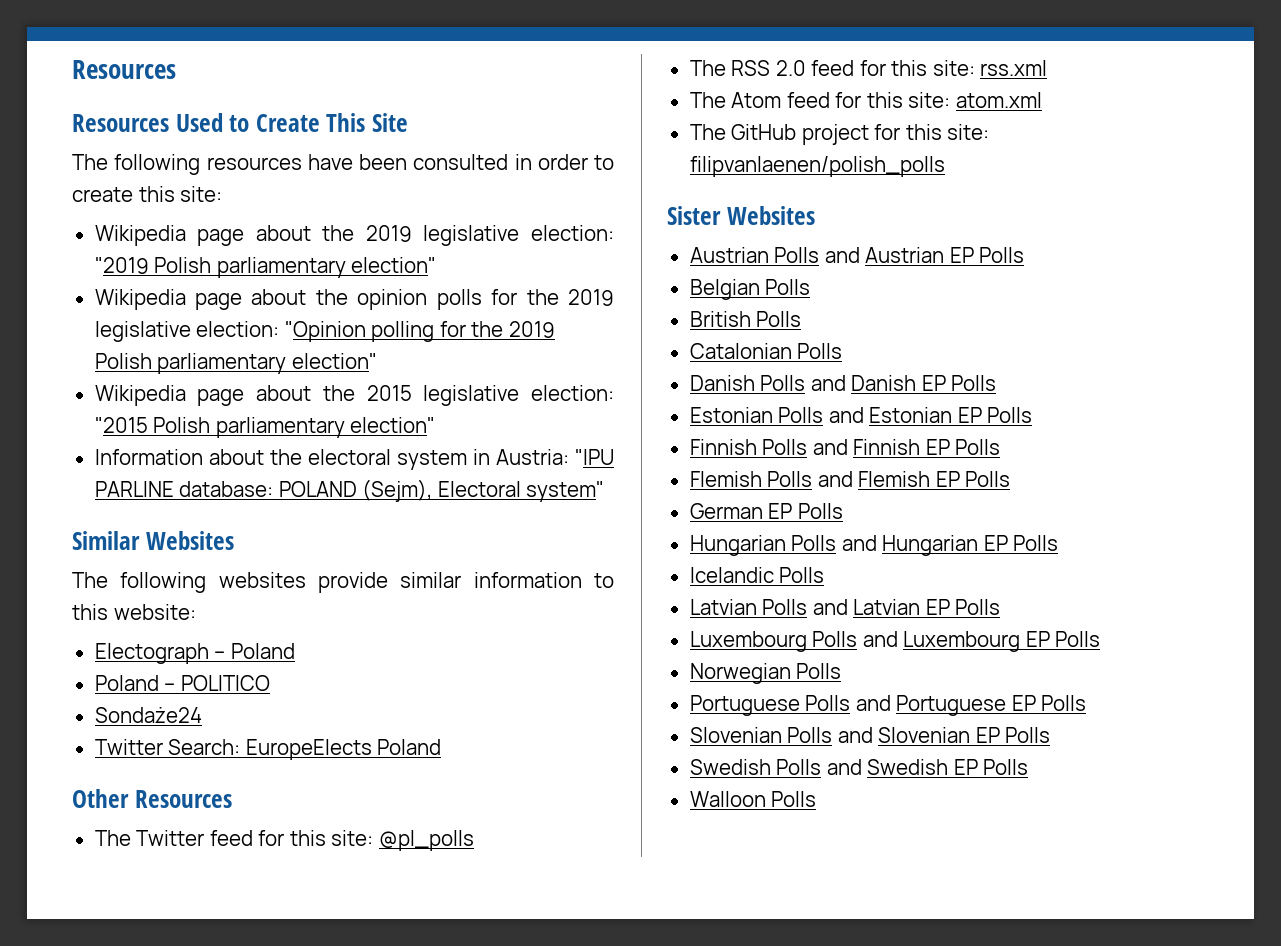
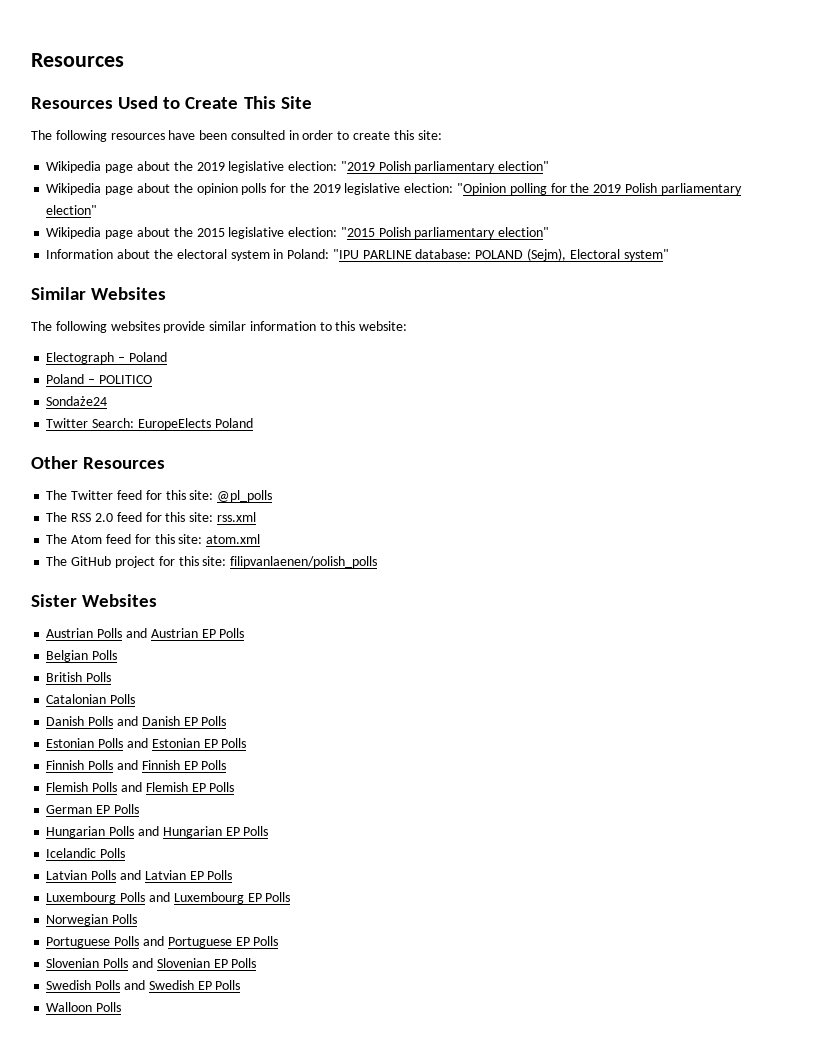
- Information about the electoral system in Austria: "IPU PARLINE database: POLAND (Sejm), Electoral system"
+ Information about the electoral system in Poland: "IPU PARLINE database: POLAND (Sejm), Electoral system"

